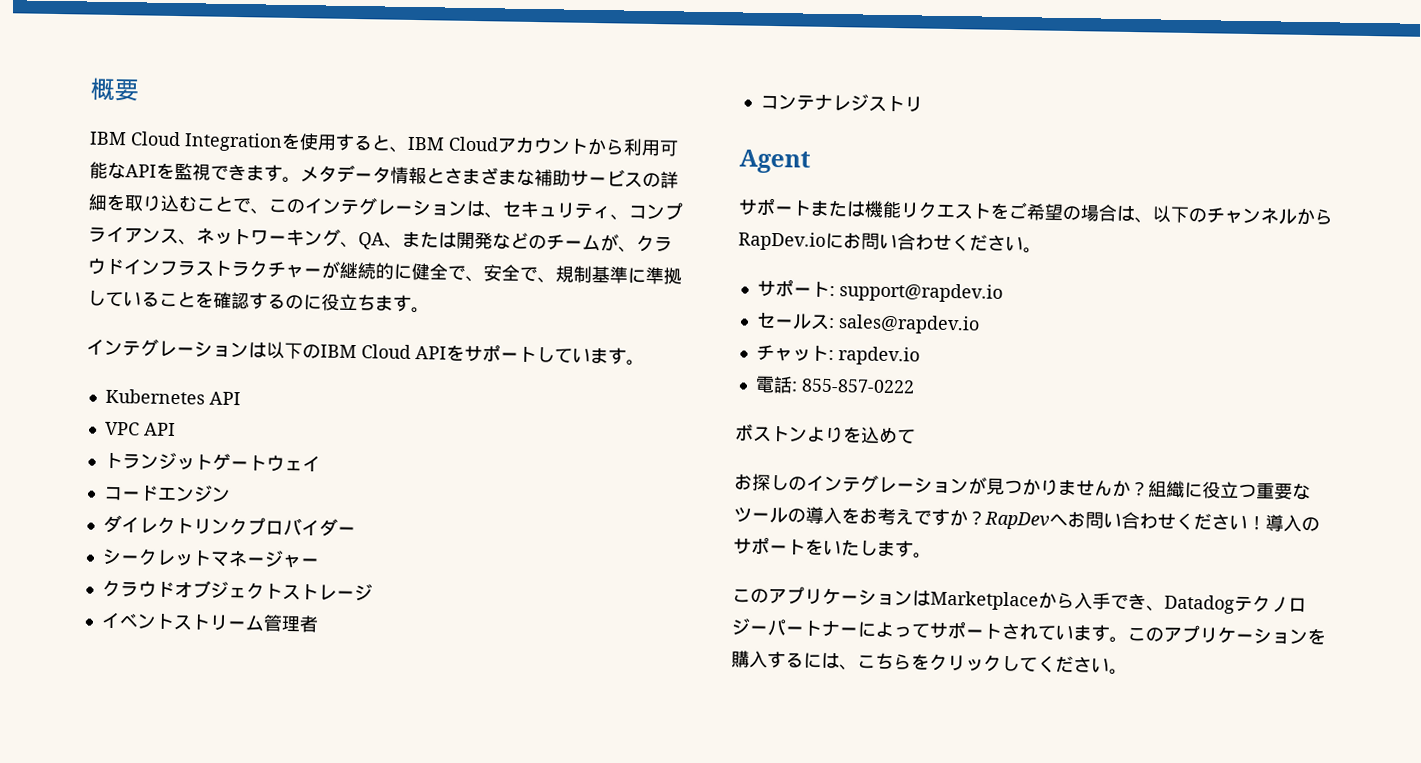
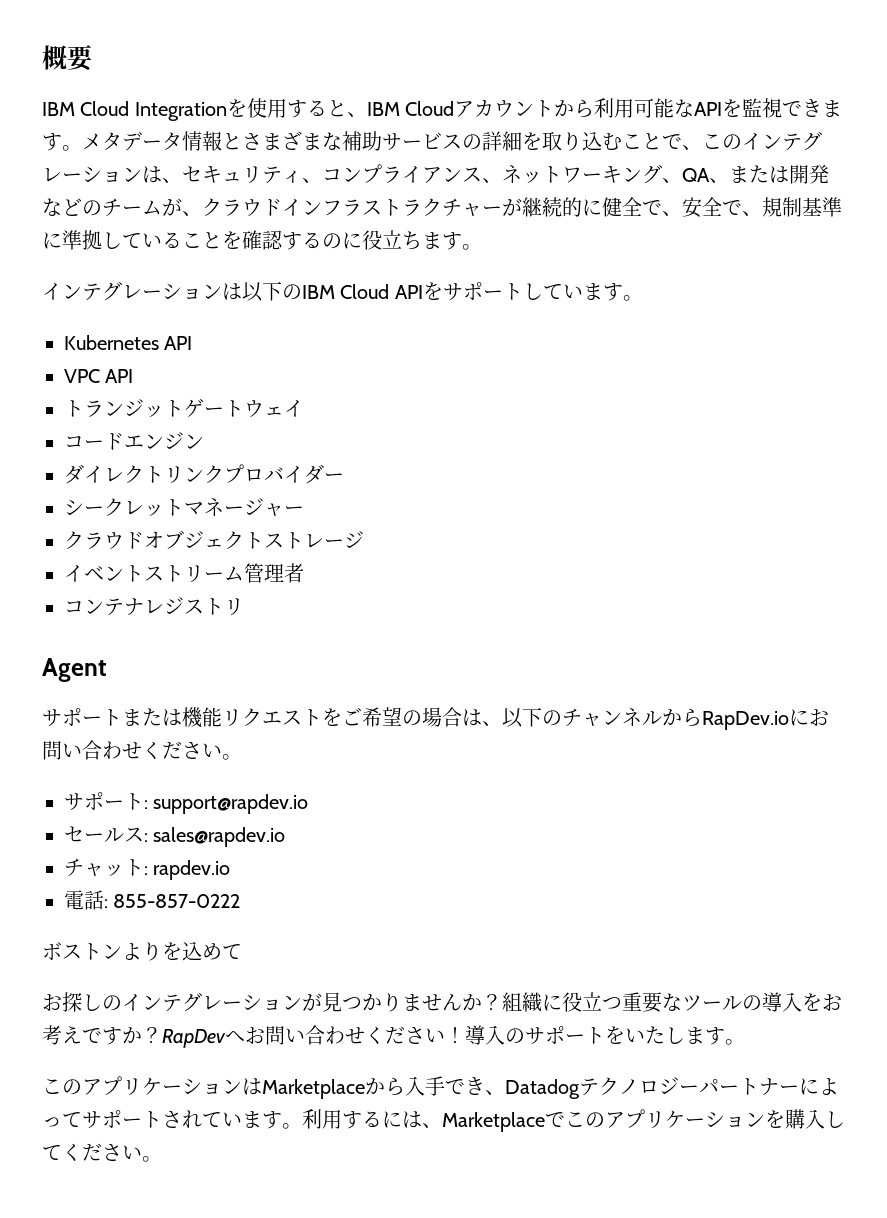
- このアプリケーションを購入するには、こちらをクリックしてください。
+ 利用するには、Marketplaceでこのアプリケーションを購入してください。

